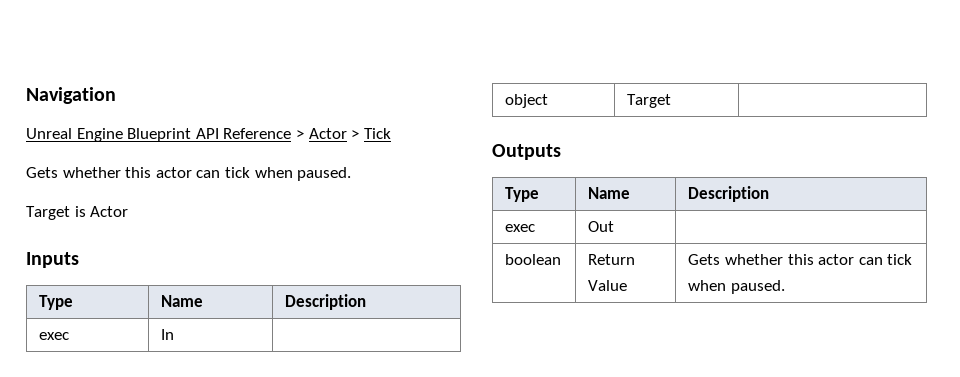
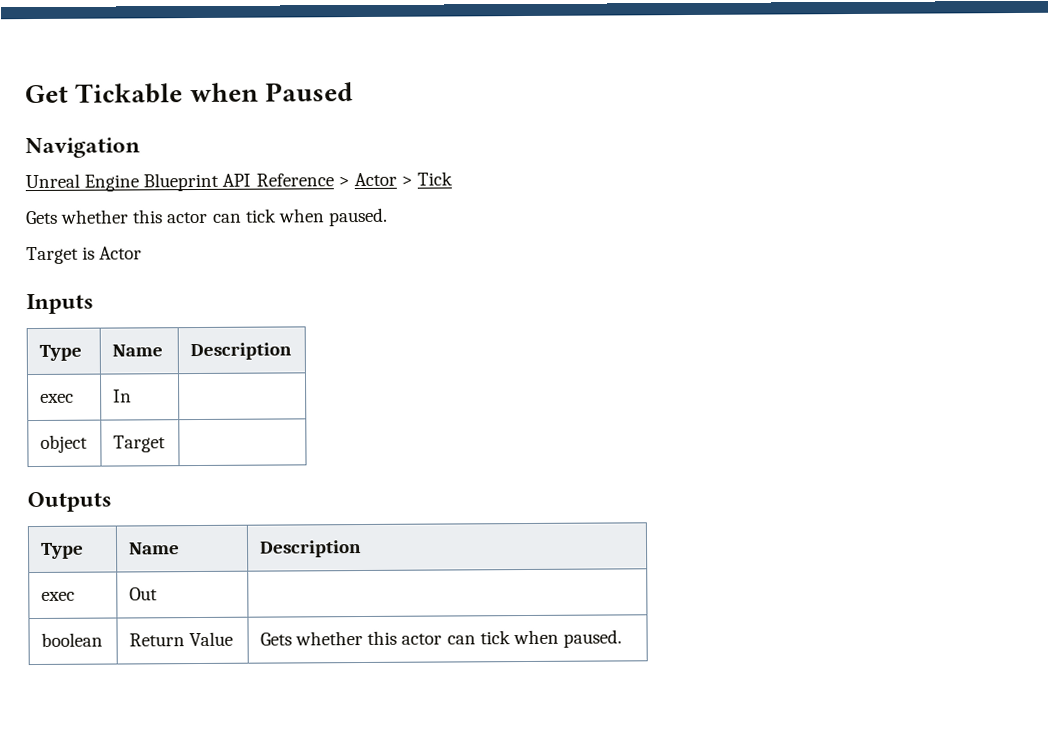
+ Get Tickable when Paused

